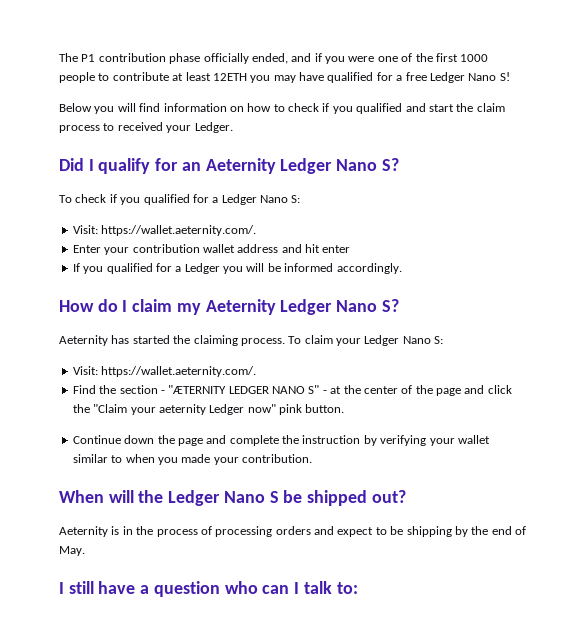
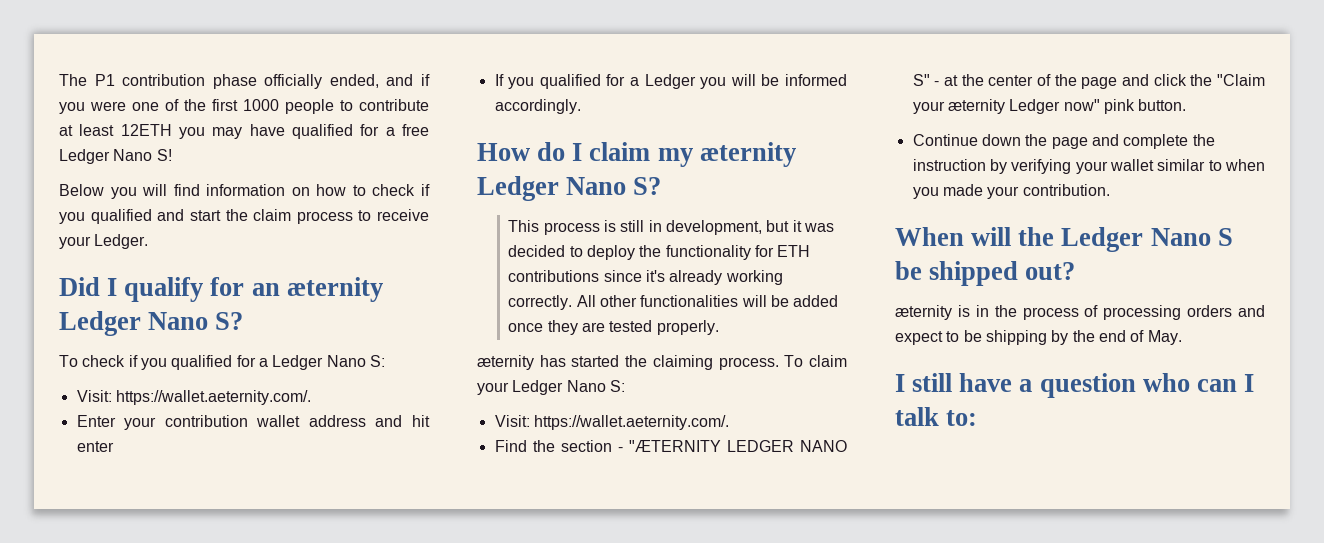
- Below you will find information on how to check if you qualified and start the claim process to received your Ledger.
+ Below you will find information on how to check if you qualified and start the claim process to receive your Ledger.
- Did I qualify for an Aeternity Ledger Nano S?
+ Did I qualify for an æternity Ledger Nano S?
- How do I claim my Aeternity Ledger Nano S?
- Aeternity has started the claiming process.
+ How do I claim my æternity Ledger Nano S?
+ This process is still in development, but it was decided to deploy the functionality for ETH contributions since it's already working correctly. All other functionalities will be added once they are tested properly.
+ æternity has started the claiming process.
- Find the section - "ÆTERNITY LEDGER NANO S" - at the center of the page and click the "Claim your aeternity Ledger now" pink button.
+ Find the section - "ÆTERNITY LEDGER NANO S" - at the center of the page and click the "Claim your æternity Ledger now" pink button.
- Aeternity is in the process of processing orders and expect to be shipping by the end of May.
+ æternity is in the process of processing orders and expect to be shipping by the end of May.

